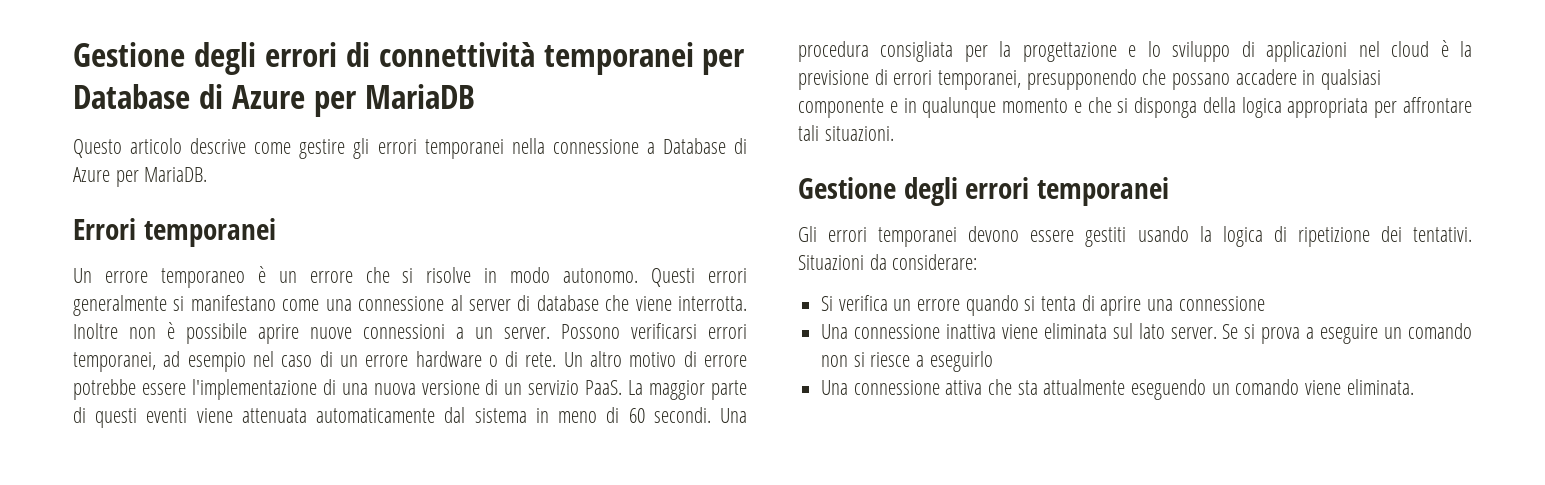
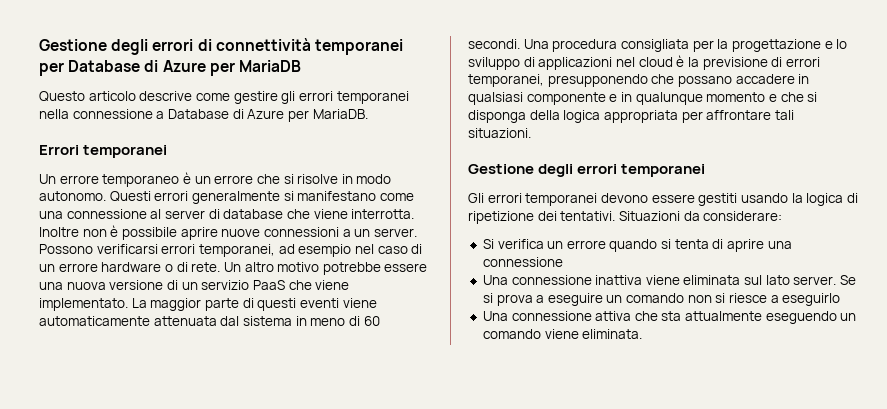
- Un altro motivo di errore potrebbe essere l'implementazione di una nuova versione di un servizio PaaS.
+ Un altro motivo potrebbe essere una nuova versione di un servizio PaaS che viene implementato.
- La maggior parte di questi eventi viene attenuata automaticamente dal sistema in meno di 60 secondi.
+ La maggior parte di questi eventi viene automaticamente attenuata dal sistema in meno di 60 secondi.

